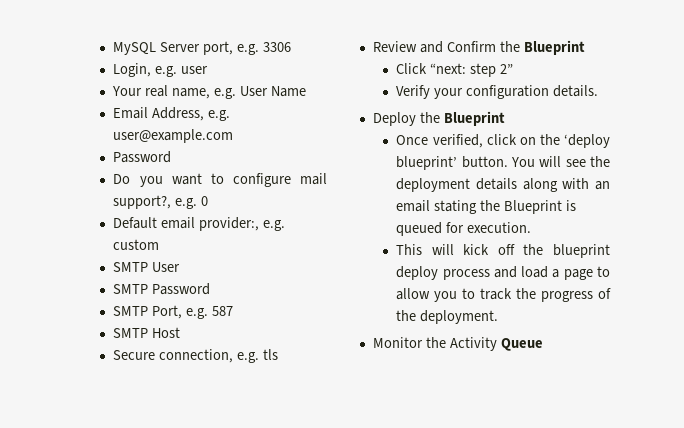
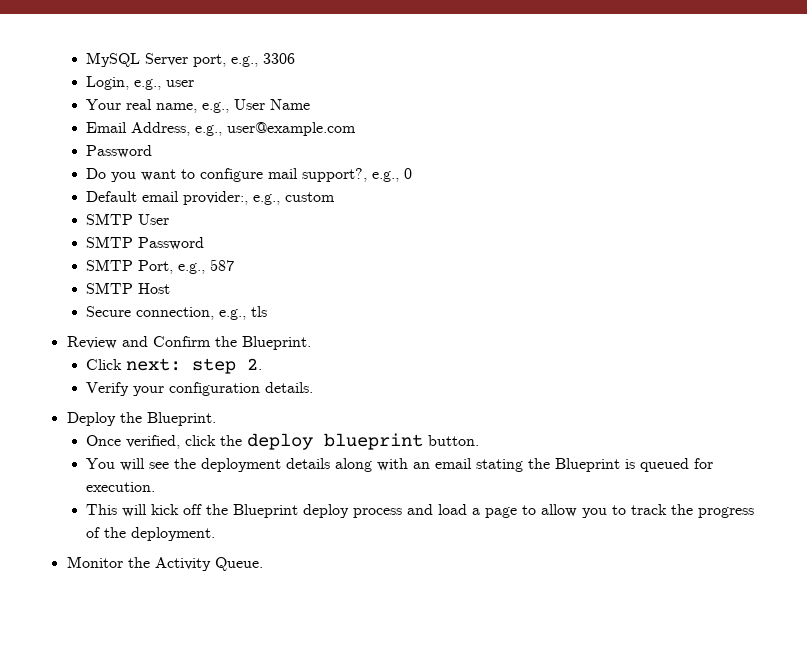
- MySQL Server port, e.g. 3306
+ MySQL Server port, e.g., 3306
- Login, e.g. user
+ Login, e.g., user
- Your real name, e.g. User Name
+ Your real name, e.g., User Name
- Email Address, e.g. user@example.com
+ Email Address, e.g., user@example.com
- Do you want to configure mail support?, e.g. 0
+ Do you want to configure mail support?, e.g., 0
- Default email provider:, e.g. custom
+ Default email provider:, e.g., custom
- SMTP Port, e.g. 587
+ SMTP Port, e.g., 587
- Secure connection, e.g. tls
+ Secure connection, e.g., tls
- Review and Confirm the Blueprint
+ Review and Confirm the Blueprint.
- Click “next: step 2”
+ Click next: step 2.
- Deploy the Blueprint
+ Deploy the Blueprint.
- Once verified, click on the ‘deploy blueprint’ button. You will see the deployment details along with an email stating the Blueprint is queued for execution.
+ Once verified, click the deploy blueprint button.
+ You will see the deployment details along with an email stating the Blueprint is queued for execution.
- This will kick off the blueprint deploy process and load a page to allow you to track the progress of the deployment.
+ This will kick off the Blueprint deploy process and load a page to allow you to track the progress of the deployment.
- Monitor the Activity Queue
+ Monitor the Activity Queue.

